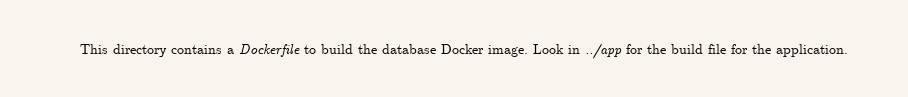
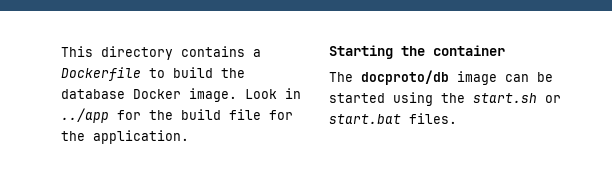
+ Starting the container
+ The docproto/db image can be started using the start.sh or start.bat files.

